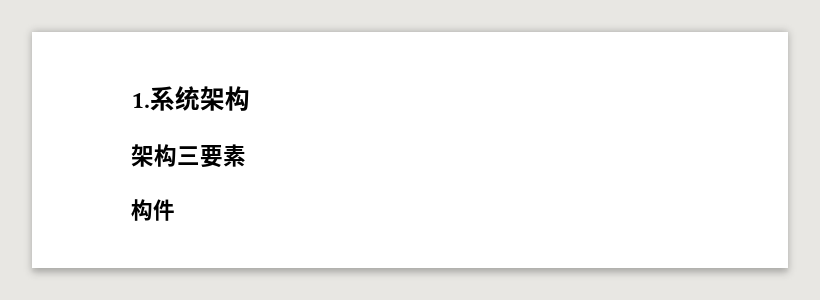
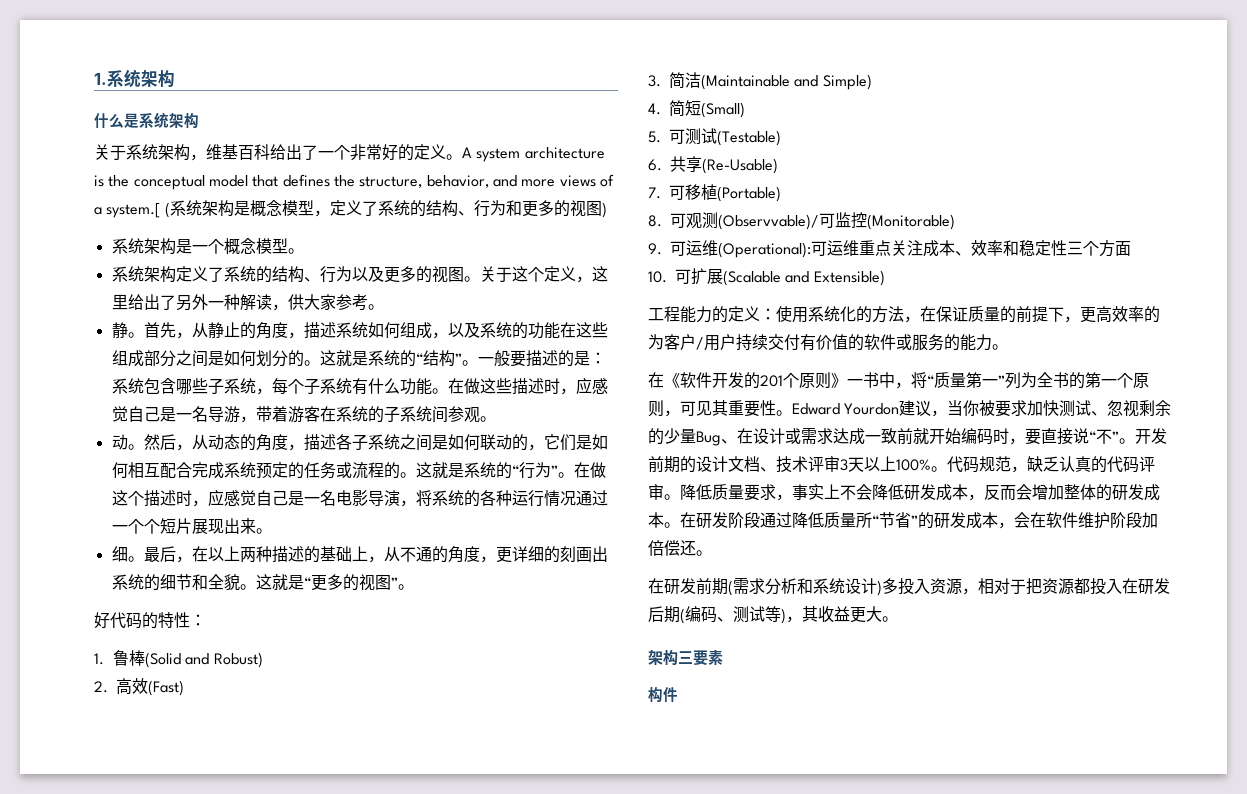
+ 什么是系统架构
+ 关于系统架构，维基百科给出了一个非常好的定义。A system architecture is the conceptual model that defines the structure, behavior, and more views of a system.[ (系统架构是概念模型，定义了系统的结构、行为和更多的视图)
+ 系统架构是一个概念模型。
+ 系统架构定义了系统的结构、行为以及更多的视图。关于这个定义，这里给出了另外一种解读，供大家参考。
+ 静。首先，从静止的角度，描述系统如何组成，以及系统的功能在这些组成部分之间是如何划分的。这就是系统的“结构”。一般要描述的是：系统包含哪些子系统，每个子系统有什么功能。在做这些描述时，应感觉自己是一名导游，带着游客在系统的子系统间参观。
+ 动。然后，从动态的角度，描述各子系统之间是如何联动的，它们是如何相互配合完成系统预定的任务或流程的。这就是系统的“行为”。在做这个描述时，应感觉自己是一名电影导演，将系统的各种运行情况通过一个个短片展现出来。
+ 细。最后，在以上两种描述的基础上，从不通的角度，更详细的刻画出系统的细节和全貌。这就是“更多的视图”。
+ 好代码的特性：
+ 1.鲁棒(Solid and Robust)
+ 2.高效(Fast)
+ 3.简洁(Maintainable and Simple)
+ 4.简短(Small)
+ 5.可测试(Testable)
+ 6.共享(Re-Usable)
+ 7.可移植(Portable)
+ 8.可观测(Observvable)/可监控(Monitorable)
+ 9.可运维(Operational):可运维重点关注成本、效率和稳定性三个方面
+ 10.可扩展(Scalable and Extensible)
+ 工程能力的定义：使用系统化的方法，在保证质量的前提下，更高效率的为客户/用户持续交付有价值的软件或服务的能力。
+ 在《软件开发的201个原则》一书中，将“质量第一”列为全书的第一个原则，可见其重要性。Edward Yourdon建议，当你被要求加快测试、忽视剩余的少量Bug、在设计或需求达成一致前就开始编码时，要直接说“不”。开发前期的设计文档、技术评审3天以上100%。代码规范，缺乏认真的代码评审。降低质量要求，事实上不会降低研发成本，反而会增加整体的研发成本。在研发阶段通过降低质量所“节省”的研发成本，会在软件维护阶段加倍偿还。
+ 在研发前期(需求分析和系统设计)多投入资源，相对于把资源都投入在研发后期(编码、测试等)，其收益更大。

